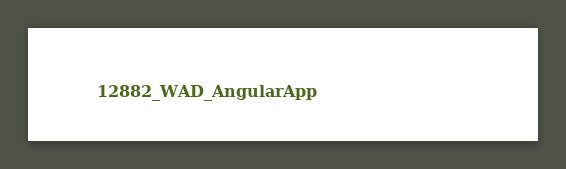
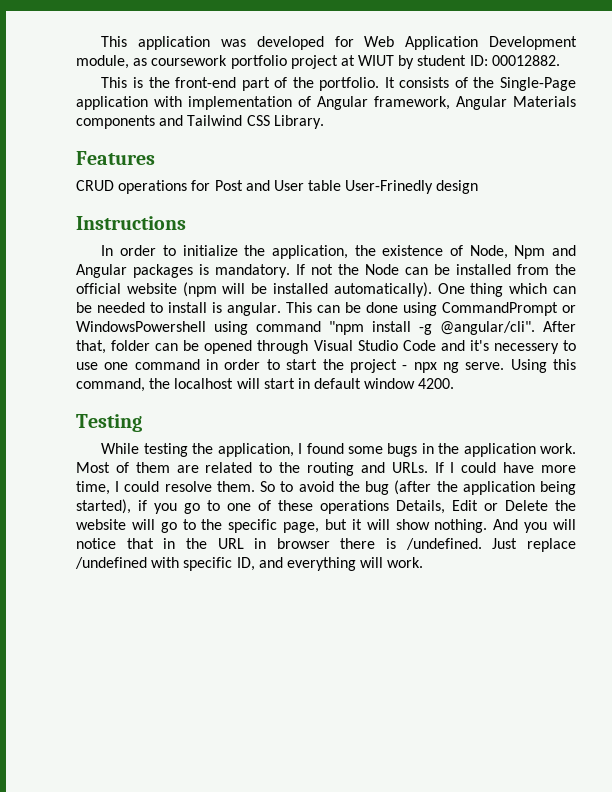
- 12882_WAD_AngularApp
+ This application was developed for Web Application Development module, as coursework portfolio project at WIUT by student ID: 00012882.
+ This is the front-end part of the portfolio. It consists of the Single-Page application with implementation of Angular framework, Angular Materials components and Tailwind CSS Library.
+ Features
+ CRUD operations for Post and User table User-Frinedly design
+ Instructions
+ In order to initialize the application, the existence of Node, Npm and Angular packages is mandatory. If not the Node can be installed from the official website (npm will be installed automatically). One thing which can be needed to install is angular. This can be done using CommandPrompt or WindowsPowershell using command "npm install -g @angular/cli". After that, folder can be opened through Visual Studio Code and it's necessery to use one command in order to start the project - npx ng serve. Using this command, the localhost will start in default window 4200.
+ Testing
+ While testing the application, I found some bugs in the application work. Most of them are related to the routing and URLs. If I could have more time, I could resolve them. So to avoid the bug (after the application being started), if you go to one of these operations Details, Edit or Delete the website will go to the specific page, but it will show nothing. And you will notice that in the URL in browser there is /undefined. Just replace /undefined with specific ID, and everything will work.

